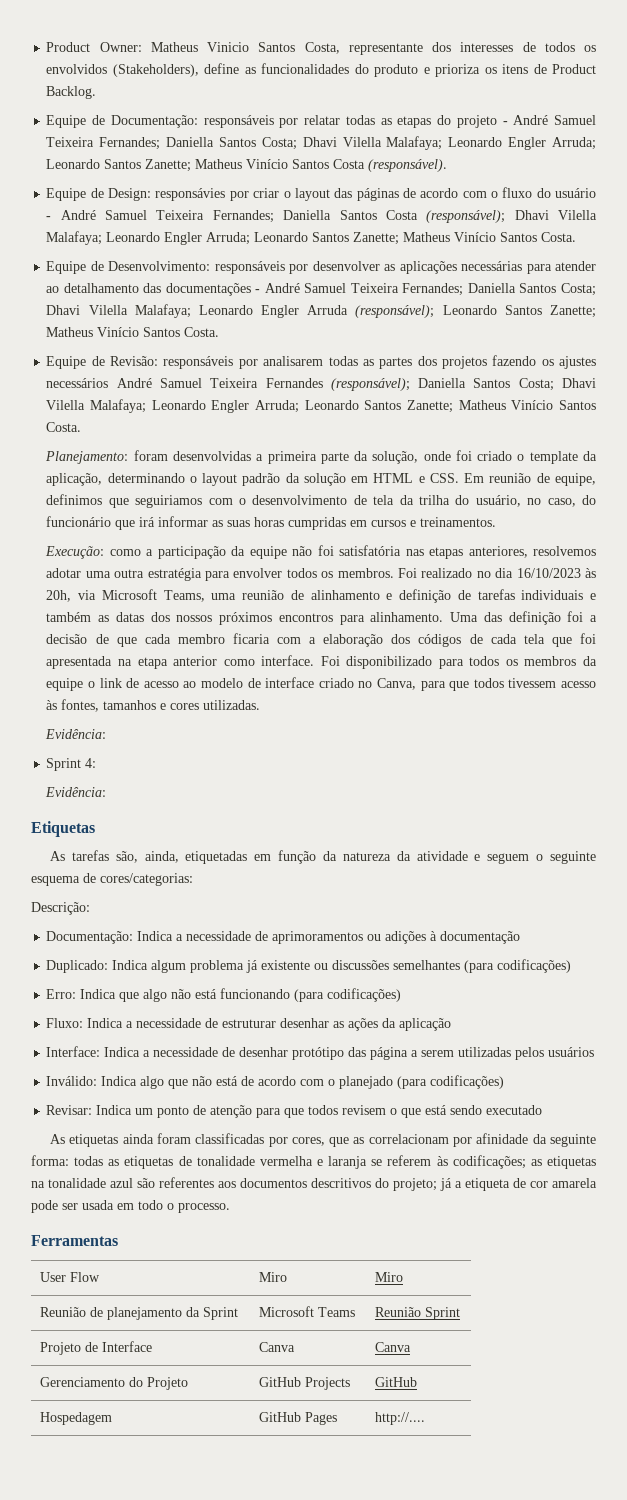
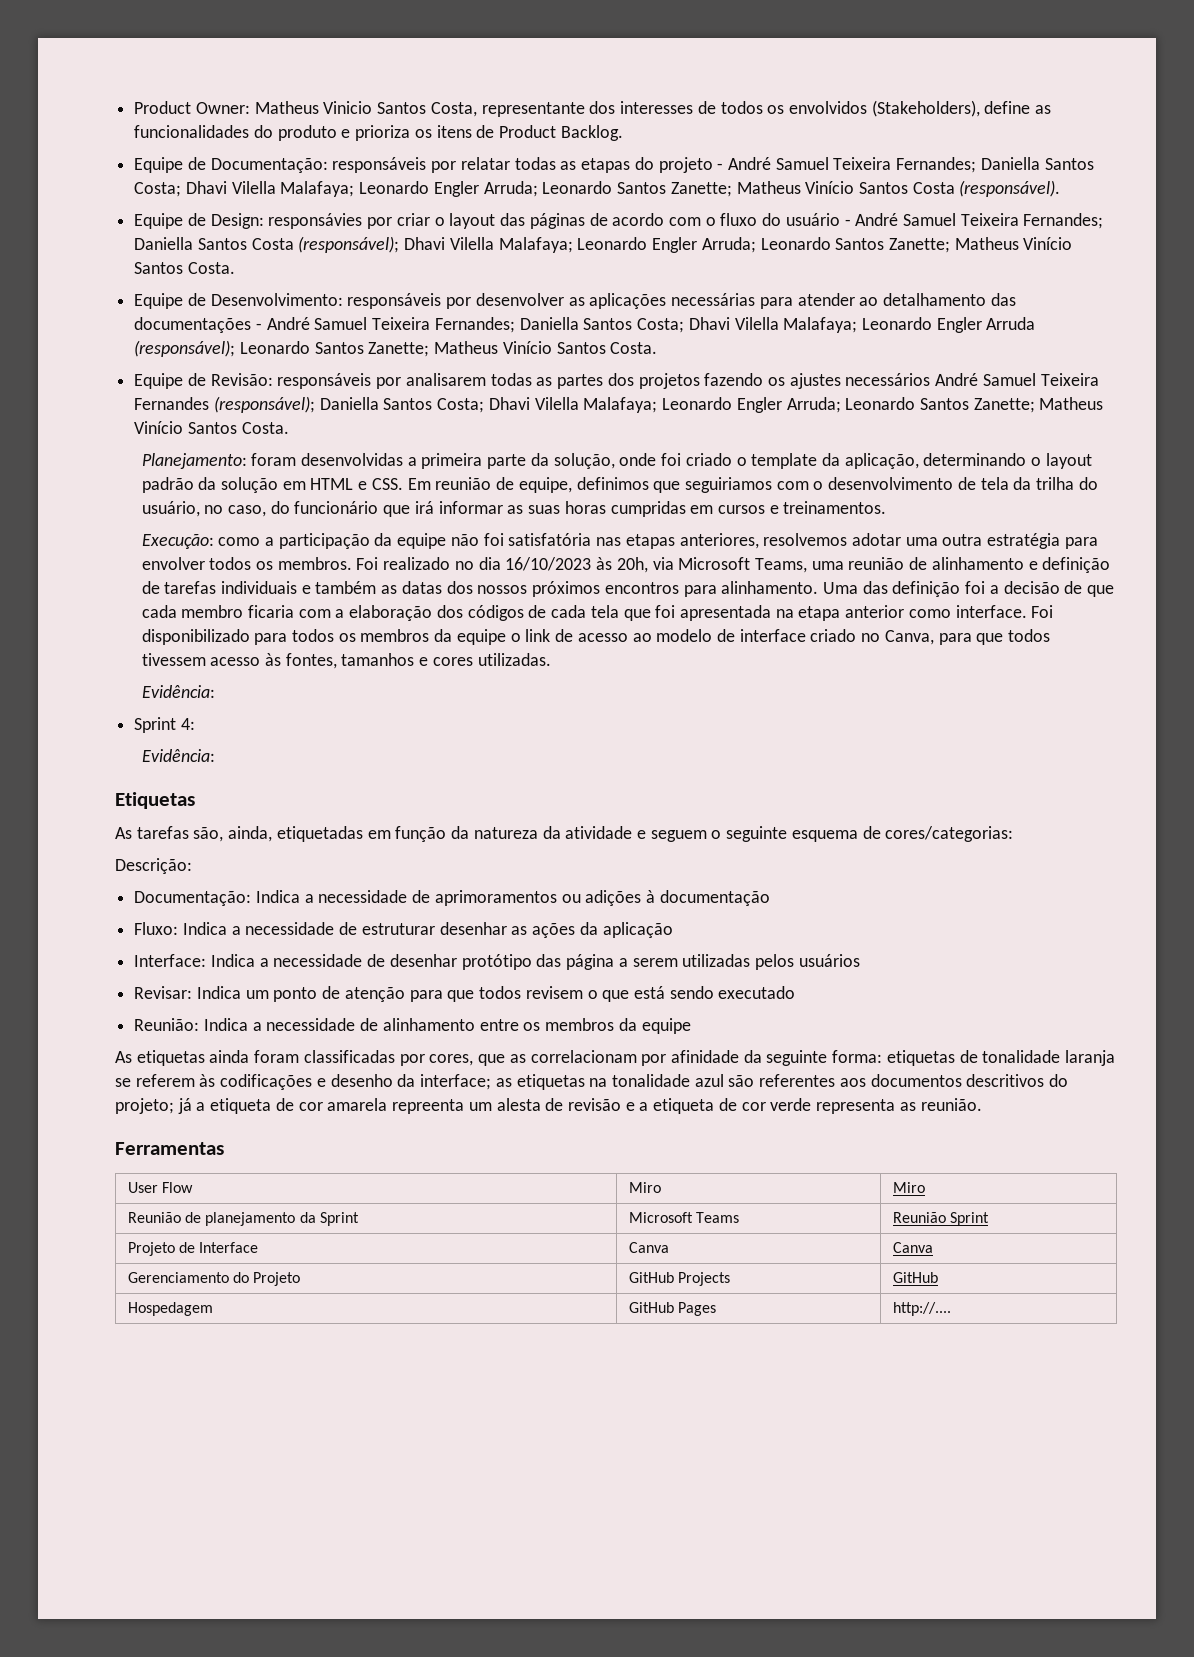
- Duplicado: Indica algum problema já existente ou discussões semelhantes (para codificações)
- Erro: Indica que algo não está funcionando (para codificações)
- Inválido: Indica algo que não está de acordo com o planejado (para codificações)
+ Reunião: Indica a necessidade de alinhamento entre os membros da equipe
- As etiquetas ainda foram classificadas por cores, que as correlacionam por afinidade da seguinte forma: todas as etiquetas de tonalidade vermelha e laranja se referem às codificações; as etiquetas na tonalidade azul são referentes aos documentos descritivos do projeto; já a etiqueta de cor amarela pode ser usada em todo o processo.
+ As etiquetas ainda foram classificadas por cores, que as correlacionam por afinidade da seguinte forma: etiquetas de tonalidade laranja se referem às codificações e desenho da interface; as etiquetas na tonalidade azul são referentes aos documentos descritivos do projeto; já a etiqueta de cor amarela repreenta um alesta de revisão e a etiqueta de cor verde representa as reunião.

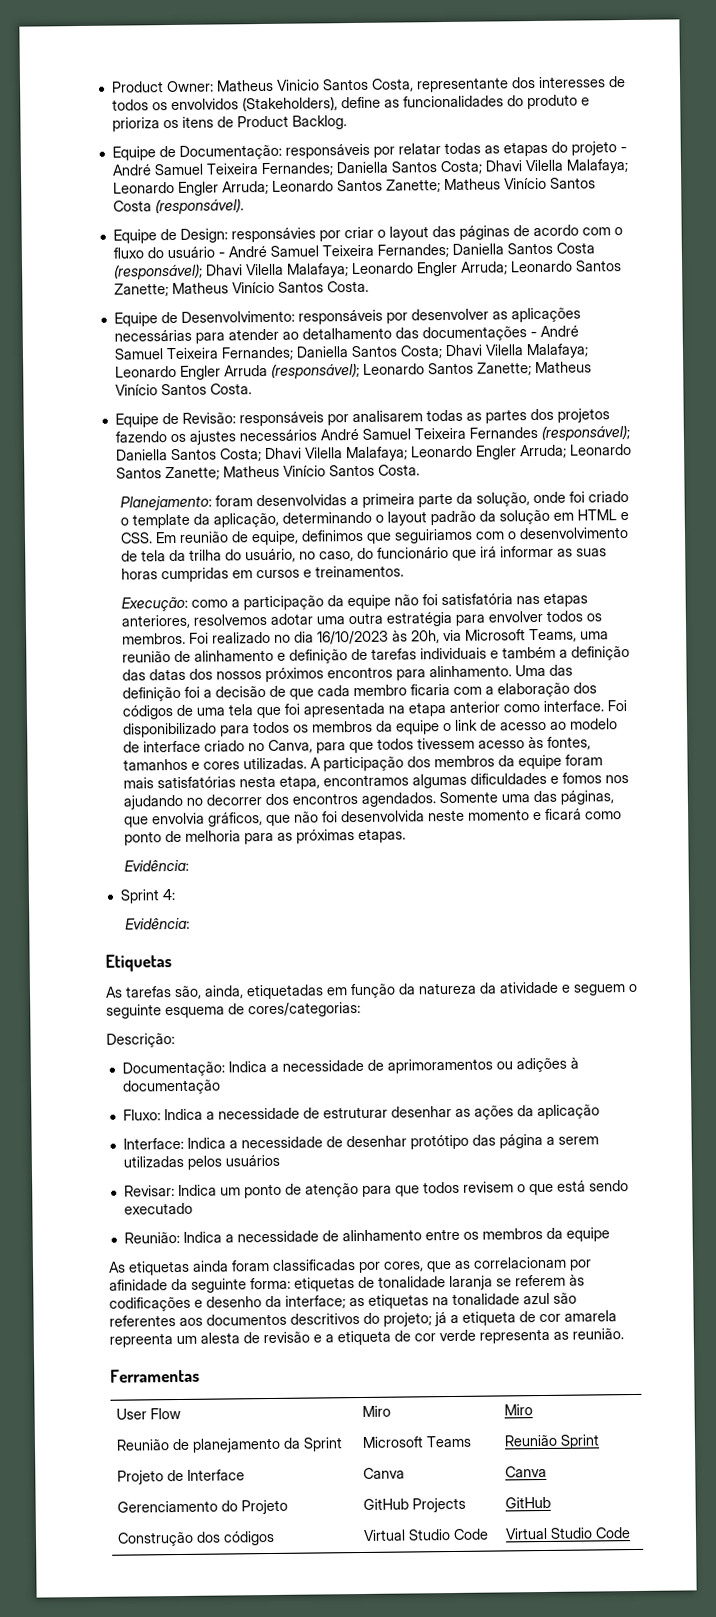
- Foi realizado no dia 16/10/2023 às 20h, via Microsoft Teams, uma reunião de alinhamento e definição de tarefas individuais e também as datas dos nossos próximos encontros para alinhamento.
+ Foi realizado no dia 16/10/2023 às 20h, via Microsoft Teams, uma reunião de alinhamento e definição de tarefas individuais e também a definição das datas dos nossos próximos encontros para alinhamento.
- Uma das definição foi a decisão de que cada membro ficaria com a elaboração dos códigos de cada tela que foi apresentada na etapa anterior como interface.
+ Uma das definição foi a decisão de que cada membro ficaria com a elaboração dos códigos de uma tela que foi apresentada na etapa anterior como interface.
+ A participação dos membros da equipe foram mais satisfatórias nesta etapa, encontramos algumas dificuldades e fomos nos ajudando no decorrer dos encontros agendados. Somente uma das páginas, que envolvia gráficos, que não foi desenvolvida neste momento e ficará como ponto de melhoria para as próximas etapas.
- Hospedagem | GitHub Pages | http://....
+ Construção dos códigos | Virtual Studio Code | Virtual Studio Code

